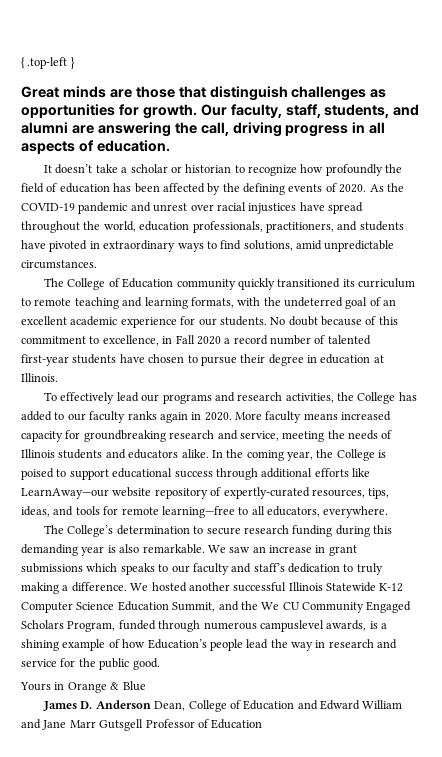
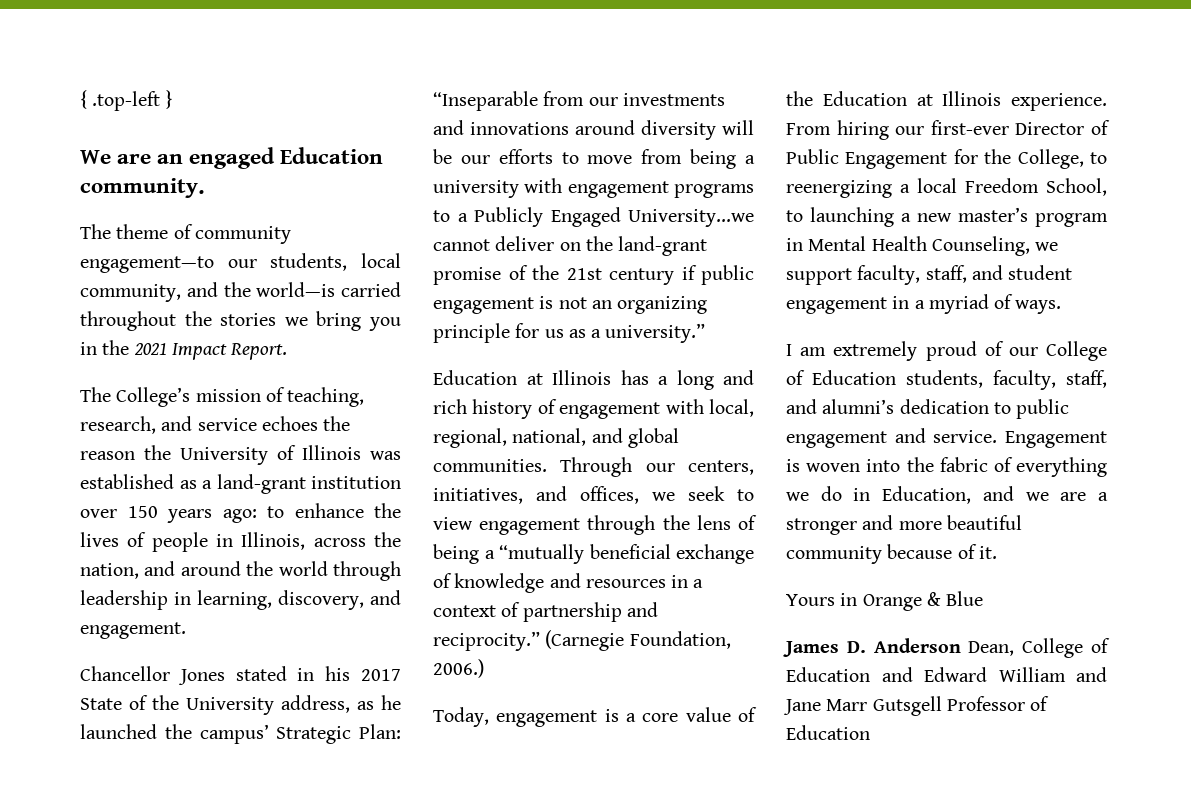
- Great minds are those that distinguish challenges as opportunities for growth. Our faculty, staff, students, and alumni are answering the call, driving progress in all aspects of education.
- It doesn’t take a scholar or historian to recognize how profoundly the field of education has been affected by the defining events of 2020. As the COVID-19 pandemic and unrest over racial injustices have spread throughout the world, education professionals, practitioners, and students have pivoted in extraordinary ways to find solutions, amid unpredictable circumstances.
- The College of Education community quickly transitioned its curriculum to remote teaching and learning formats, with the undeterred goal of an excellent academic experience for our students. No doubt because of this commitment to excellence, in Fall 2020 a record number of talented first-year students have chosen to pursue their degree in education at Illinois.
- To effectively lead our programs and research activities, the College has added to our faculty ranks again in 2020. More faculty means increased capacity for groundbreaking research and service, meeting the needs of Illinois students and educators alike. In the coming year, the College is poised to support educational success through additional efforts like LearnAway—our website repository of expertly-curated resources, tips, ideas, and tools for remote learning—free to all educators, everywhere.
- The College’s determination to secure research funding during this demanding year is also remarkable. We saw an increase in grant submissions which speaks to our faculty and staff’s dedication to truly making a difference. We hosted another successful Illinois Statewide K-12 Computer Science Education Summit, and the We CU Community Engaged Scholars Program, funded through numerous campuslevel awards, is a shining example of how Education’s people lead the way in research and service for the public good.
+ We are an engaged Education community.
+ The theme of community engagement—to our students, local community, and the world—is carried throughout the stories we bring you in the 2021 Impact Report.
+ The College’s mission of teaching, research, and service echoes the reason the University of Illinois was established as a land-grant institution over 150 years ago: to enhance the lives of people in Illinois, across the nation, and around the world through leadership in learning, discovery, and engagement.
+ Chancellor Jones stated in his 2017 State of the University address, as he launched the campus’ Strategic Plan: “Inseparable from our investments and innovations around diversity will be our efforts to move from being a university with engagement programs to a Publicly Engaged University...we cannot deliver on the land-grant promise of the 21st century if public engagement is not an organizing principle for us as a university.”
+ Education at Illinois has a long and rich history of engagement with local, regional, national, and global communities. Through our centers, initiatives, and offices, we seek to view engagement through the lens of being a “mutually beneficial exchange of knowledge and resources in a context of partnership and reciprocity.” (Carnegie Foundation, 2006.)
+ Today, engagement is a core value of the Education at Illinois experience. From hiring our first-ever Director of Public Engagement for the College, to reenergizing a local Freedom School, to launching a new master’s program in Mental Health Counseling, we support faculty, staff, and student engagement in a myriad of ways.
+ I am extremely proud of our College of Education students, faculty, staff, and alumni’s dedication to public engagement and service. Engagement is woven into the fabric of everything we do in Education, and we are a stronger and more beautiful community because of it.

